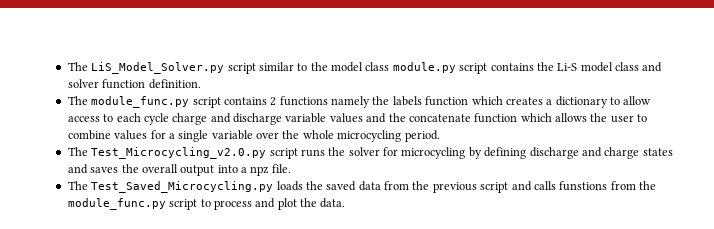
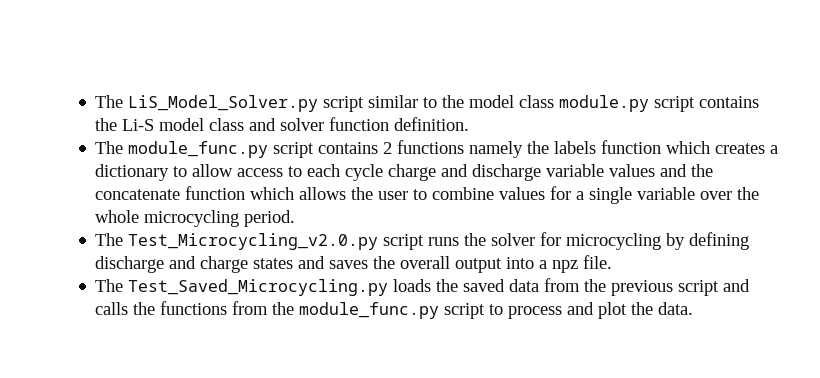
- The Test_Saved_Microcycling.py loads the saved data from the previous script and calls funstions from the module_func.py script to process and plot the data.
+ The Test_Saved_Microcycling.py loads the saved data from the previous script and calls the functions from the module_func.py script to process and plot the data.

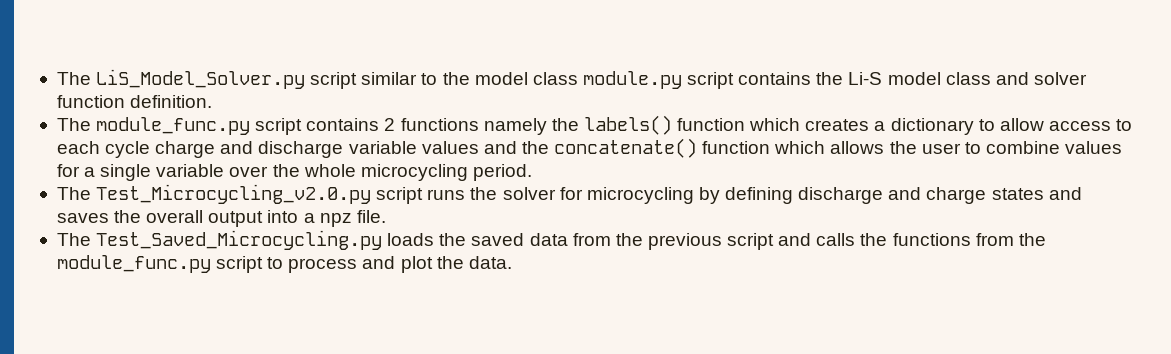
- The module_func.py script contains 2 functions namely the labels function which creates a dictionary to allow access to each cycle charge and discharge variable values and the concatenate function which allows the user to combine values for a single variable over the whole microcycling period.
+ The module_func.py script contains 2 functions namely the labels() function which creates a dictionary to allow access to each cycle charge and discharge variable values and the concatenate() function which allows the user to combine values for a single variable over the whole microcycling period.

